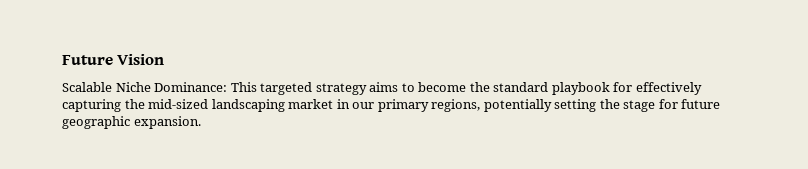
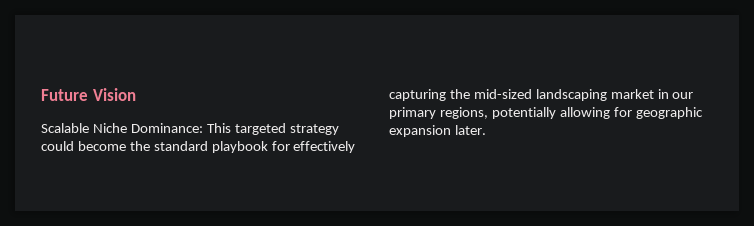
- Scalable Niche Dominance: This targeted strategy aims to become the standard playbook for effectively capturing the mid-sized landscaping market in our primary regions, potentially setting the stage for future geographic expansion.
+ Scalable Niche Dominance: This targeted strategy could become the standard playbook for effectively capturing the mid-sized landscaping market in our primary regions, potentially allowing for geographic expansion later.

